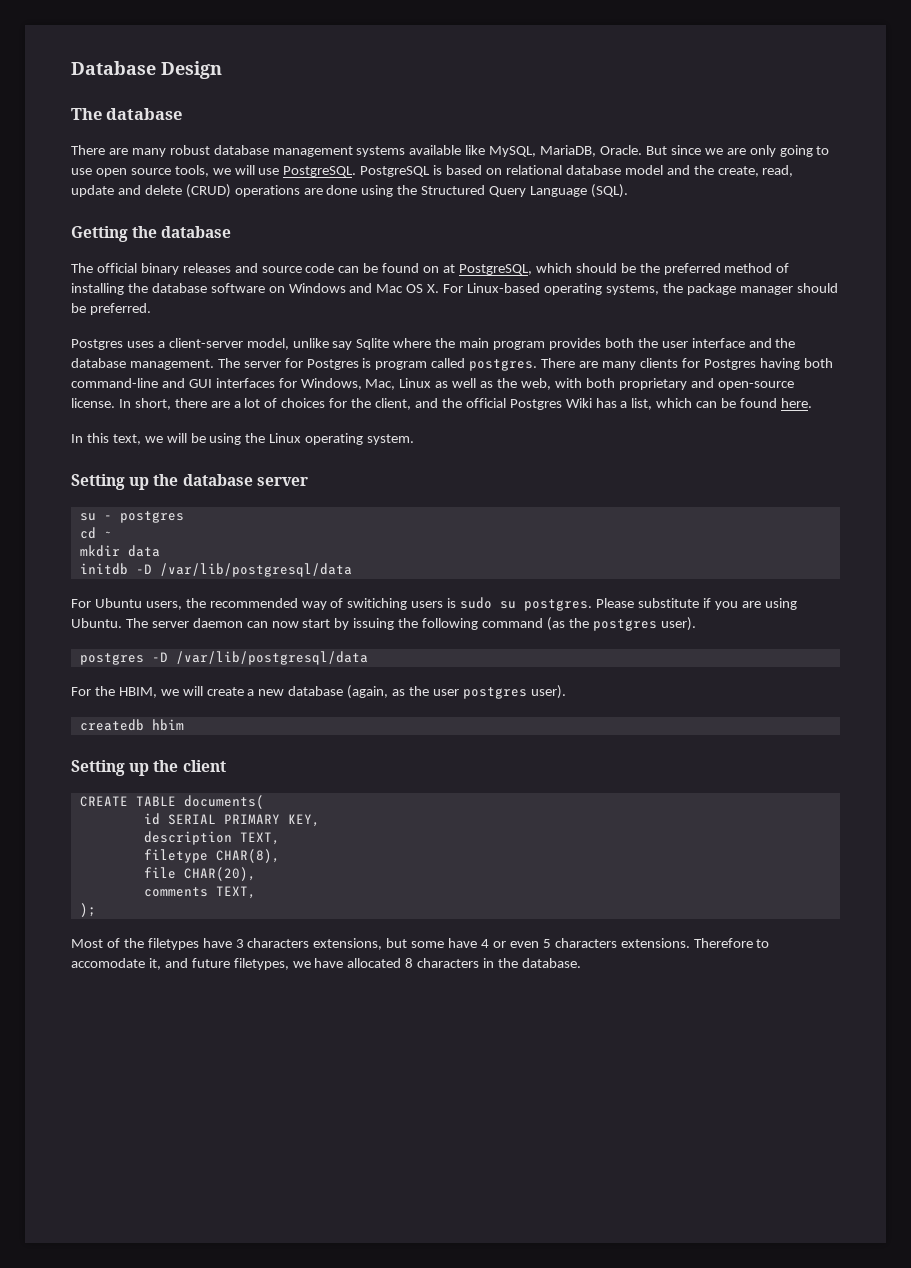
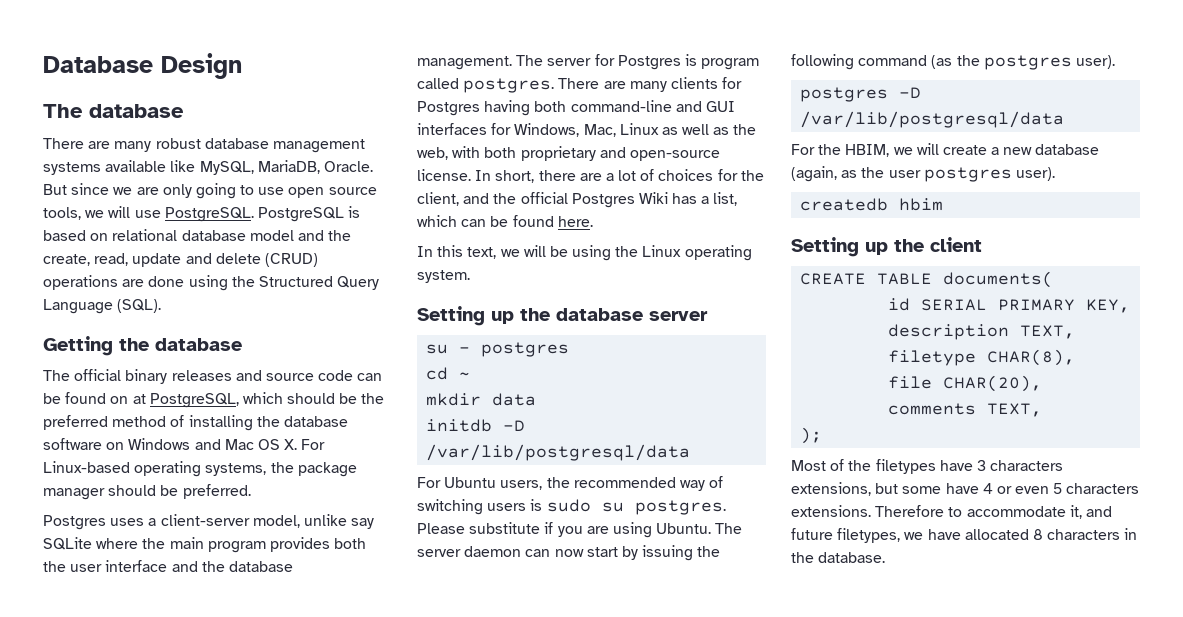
- Postgres uses a client-server model, unlike say Sqlite where the main program provides both the user interface and the database management.
+ Postgres uses a client-server model, unlike say SQLite where the main program provides both the user interface and the database management.
- For Ubuntu users, the recommended way of switiching users is sudo su postgres.
+ For Ubuntu users, the recommended way of switching users is sudo su postgres.
- Therefore to accomodate it, and future filetypes, we have allocated 8 characters in the database.
+ Therefore to accommodate it, and future filetypes, we have allocated 8 characters in the database.

